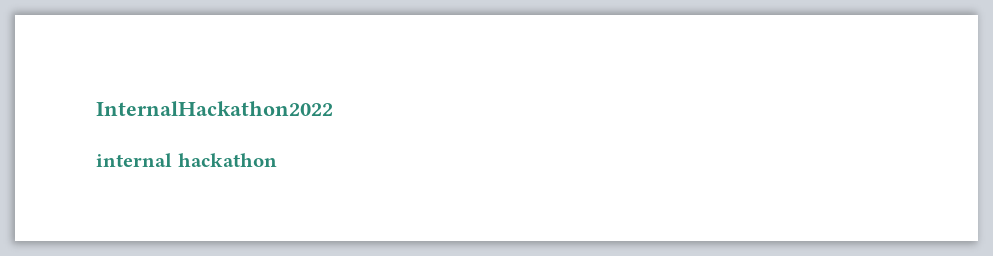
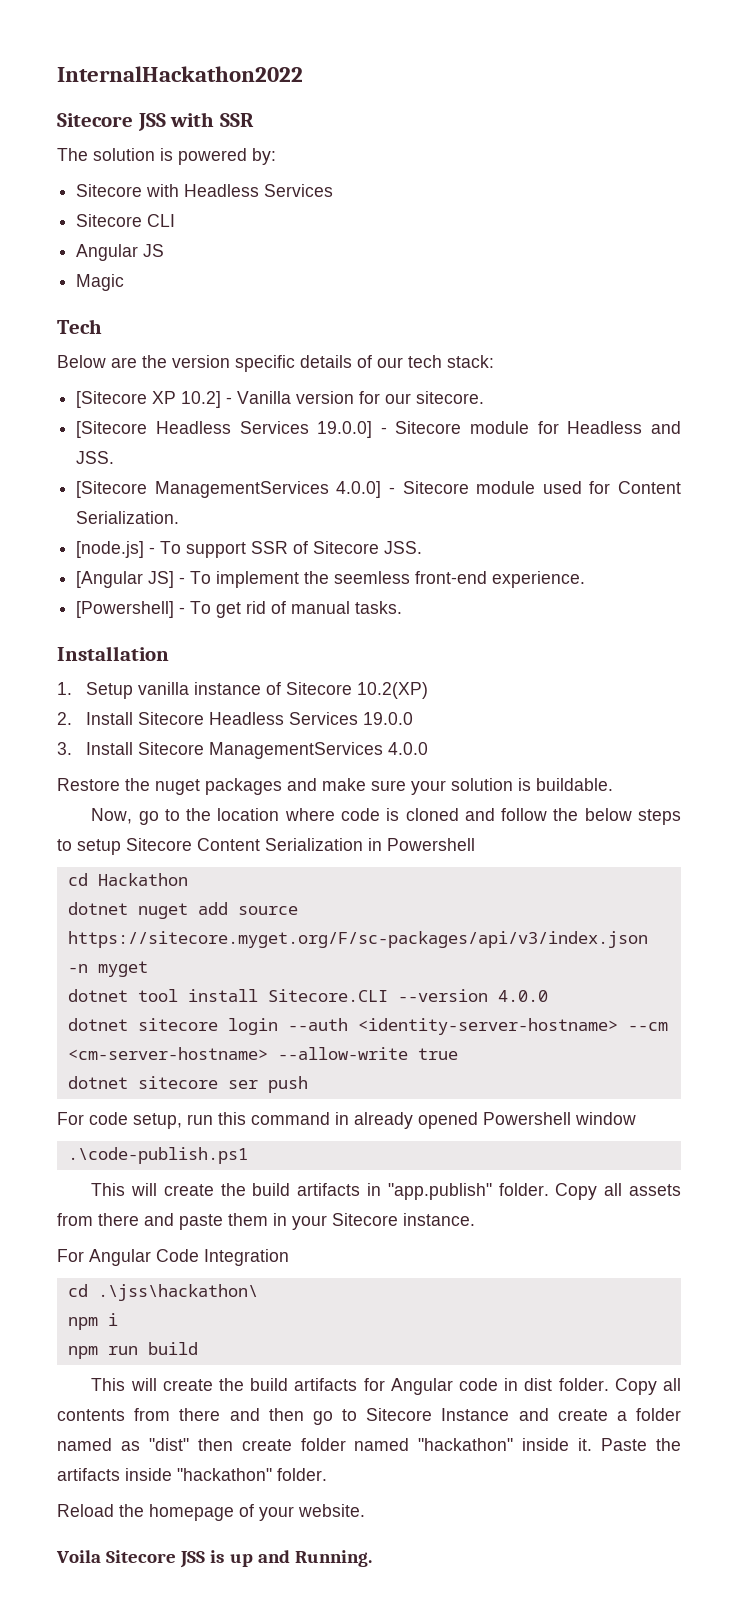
- internal hackathon
+ Sitecore JSS with SSR
+ The solution is powered by:
+ Sitecore with Headless Services
+ Sitecore CLI
+ Angular JS
+ Magic
+ Tech
+ Below are the version specific details of our tech stack:
+ [Sitecore XP 10.2] - Vanilla version for our sitecore.
+ [Sitecore Headless Services 19.0.0] - Sitecore module for Headless and JSS.
+ [Sitecore ManagementServices 4.0.0] - Sitecore module used for Content Serialization.
+ [node.js] - To support SSR of Sitecore JSS.
+ [Angular JS] - To implement the seemless front-end experience.
+ [Powershell] - To get rid of manual tasks.
+ Installation
+ 1. Setup vanilla instance of Sitecore 10.2(XP)
+ 2. Install Sitecore Headless Services 19.0.0
+ 3. Install Sitecore ManagementServices 4.0.0
+ Restore the nuget packages and make sure your solution is buildable.
+ Now, go to the location where code is cloned and follow the below steps to setup Sitecore Content Serialization in Powershell
+ cd Hackathon
+ dotnet nuget add source https://sitecore.myget.org/F/sc-packages/api/v3/index.json -n myget
+ dotnet tool install Sitecore.CLI --version 4.0.0
+ dotnet sitecore login --auth <identity-server-hostname> --cm <cm-server-hostname> --allow-write true
+ dotnet sitecore ser push
+ For code setup, run this command in already opened Powershell window
+ .\code-publish.ps1
+ This will create the build artifacts in "app.publish" folder. Copy all assets from there and paste them in your Sitecore instance.
+ For Angular Code Integration
+ cd .\jss\hackathon\
+ npm i
+ npm run build
+ This will create the build artifacts for Angular code in dist folder. Copy all contents from there and then go to Sitecore Instance and create a folder named as "dist" then create folder named "hackathon" inside it. Paste the artifacts inside "hackathon" folder.
+ Reload the homepage of your website.
+ Voila Sitecore JSS is up and Running.

